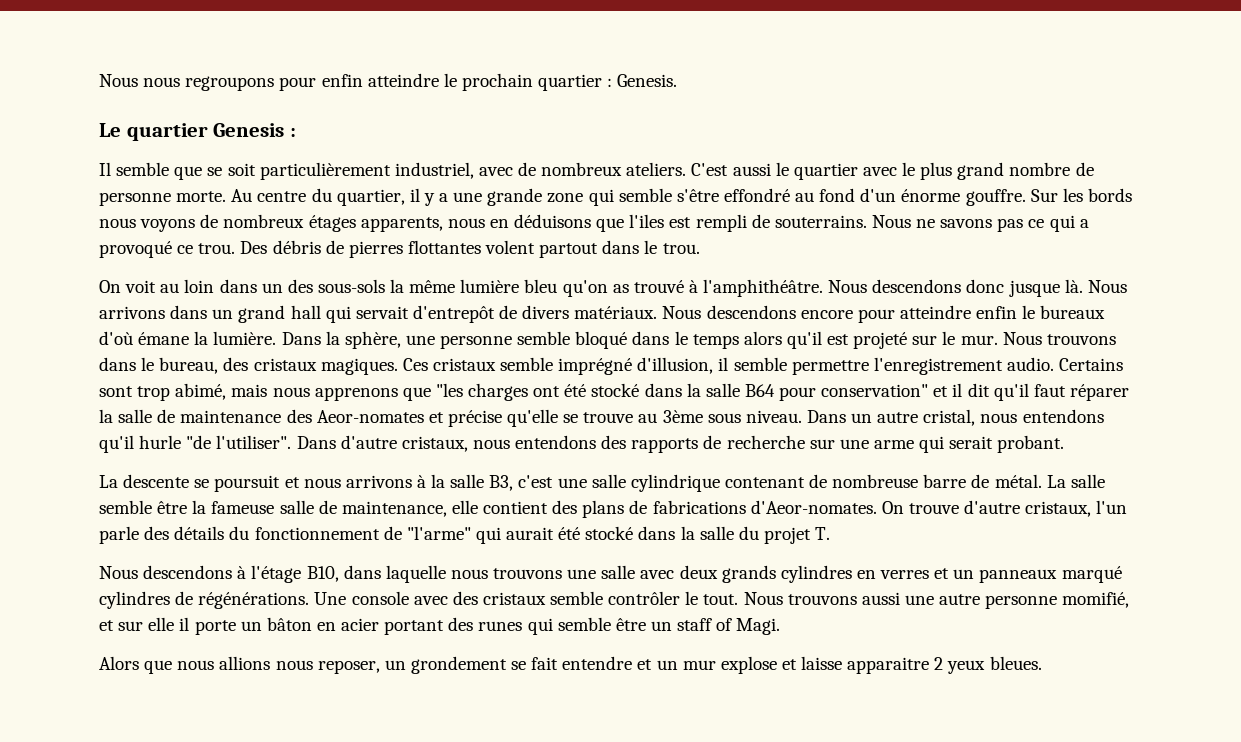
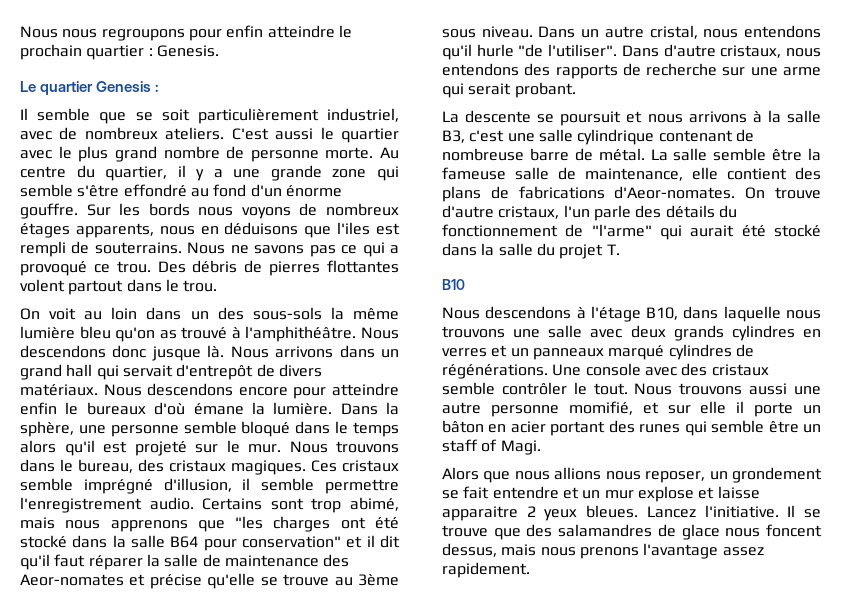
+ B10
+ Lancez l'initiative. Il se trouve que des salamandres de glace nous foncent dessus, mais nous prenons l'avantage assez rapidement.

